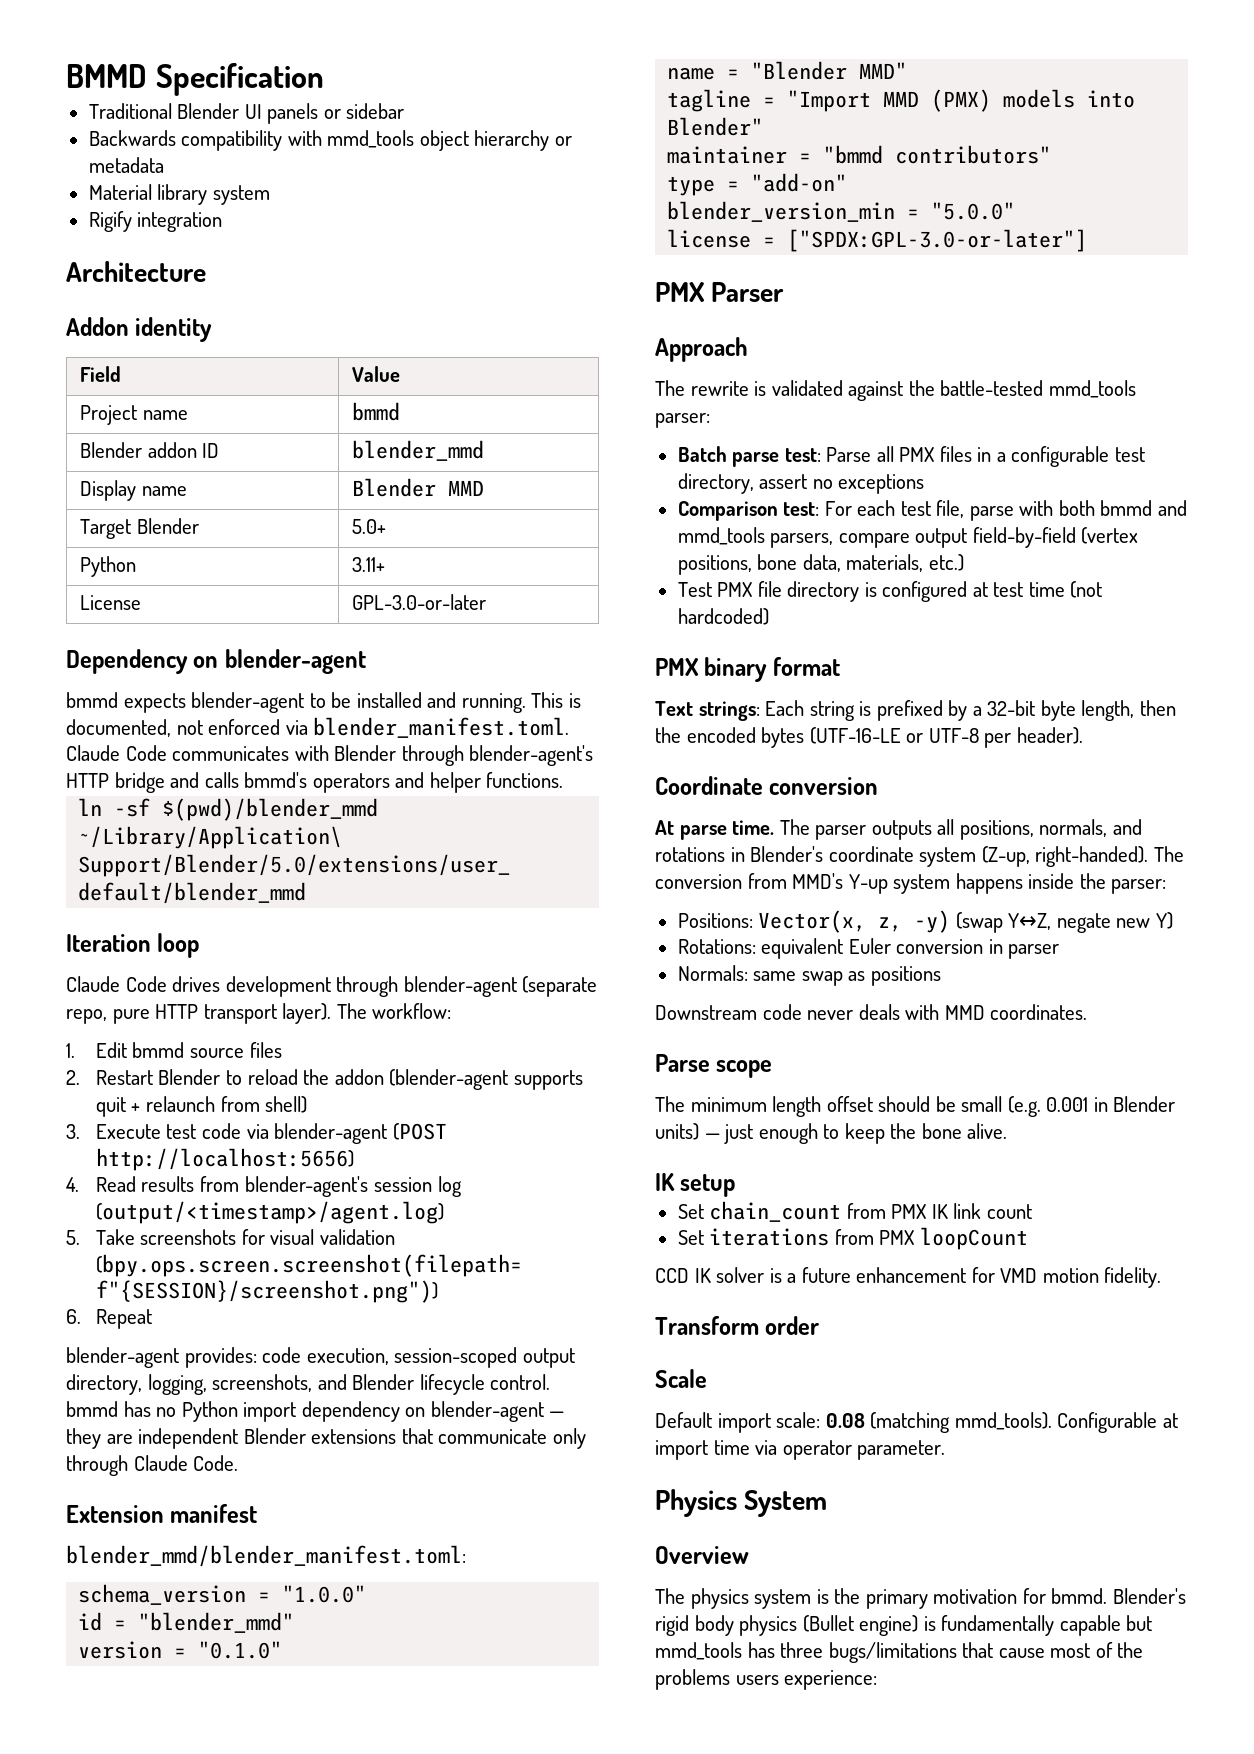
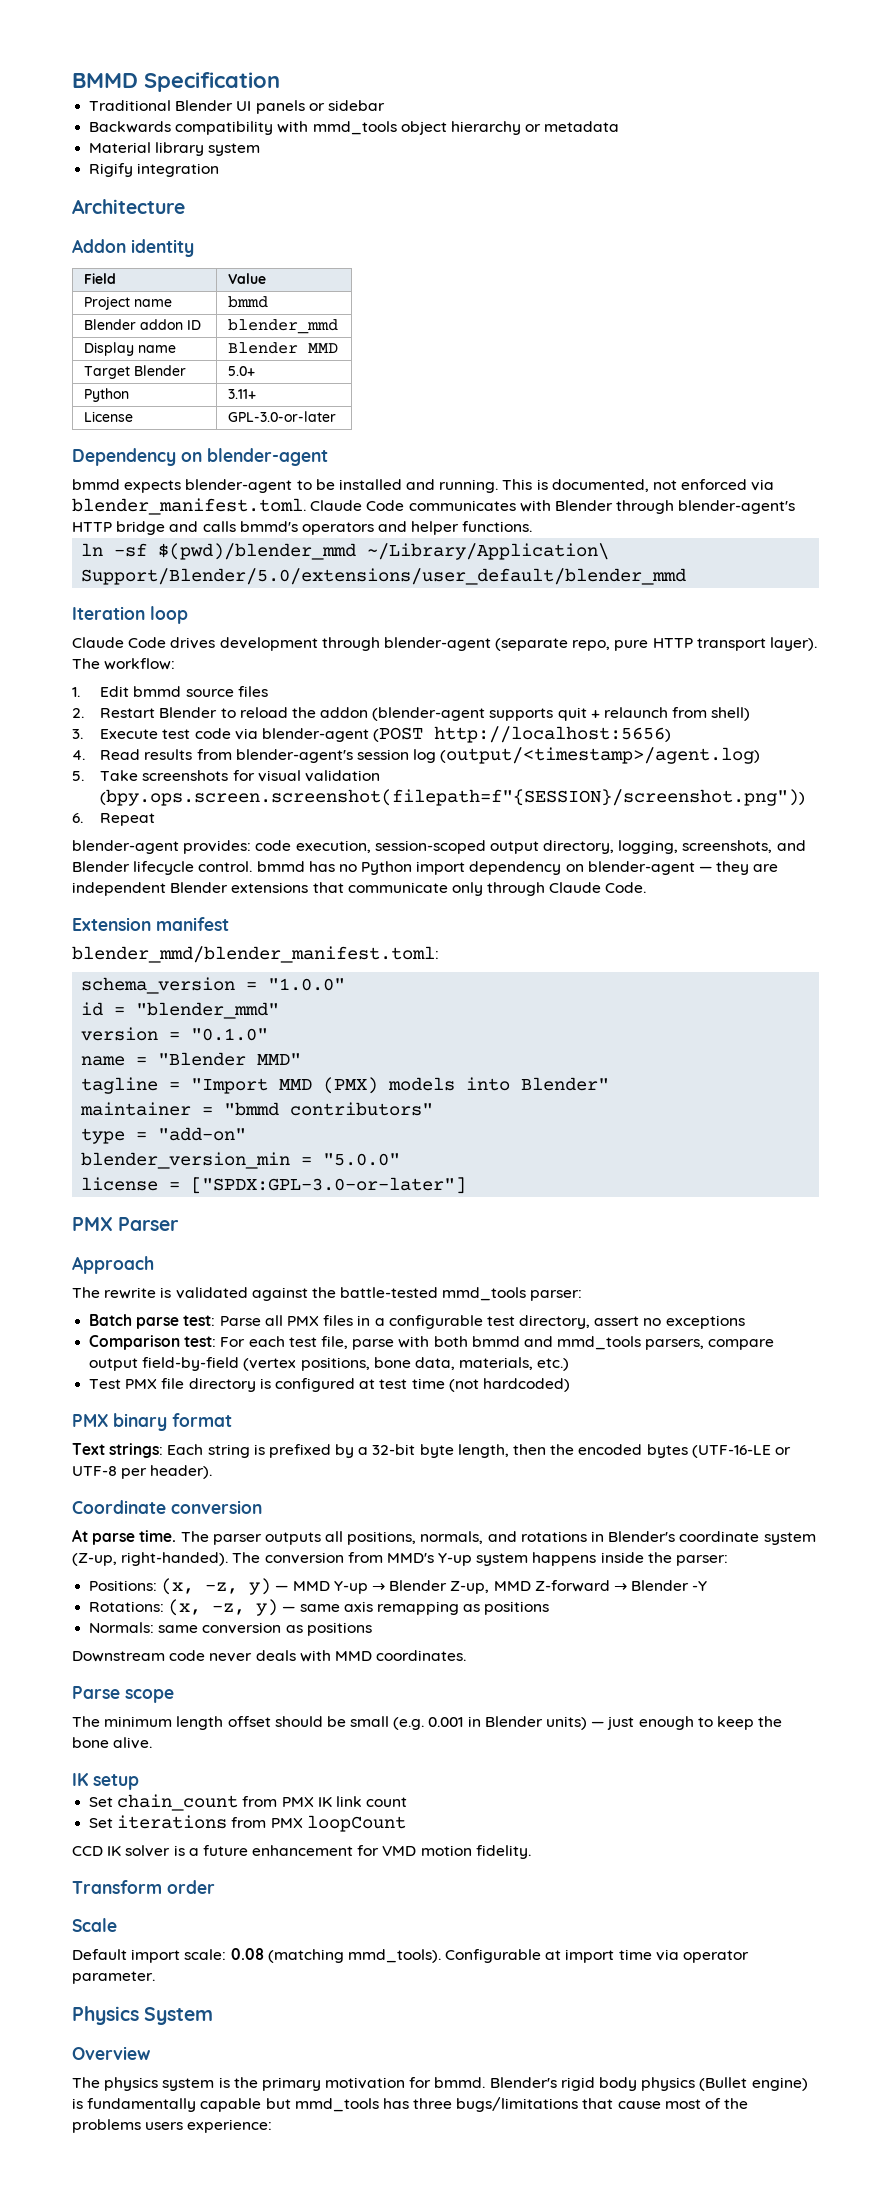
- Positions: Vector(x, z, -y) (swap Y↔Z, negate new Y)
- Rotations: equivalent Euler conversion in parser
+ Positions: (x, -z, y) — MMD Y-up → Blender Z-up, MMD Z-forward → Blender -Y
+ Rotations: (x, -z, y) — same axis remapping as positions
- Normals: same swap as positions
+ Normals: same conversion as positions

